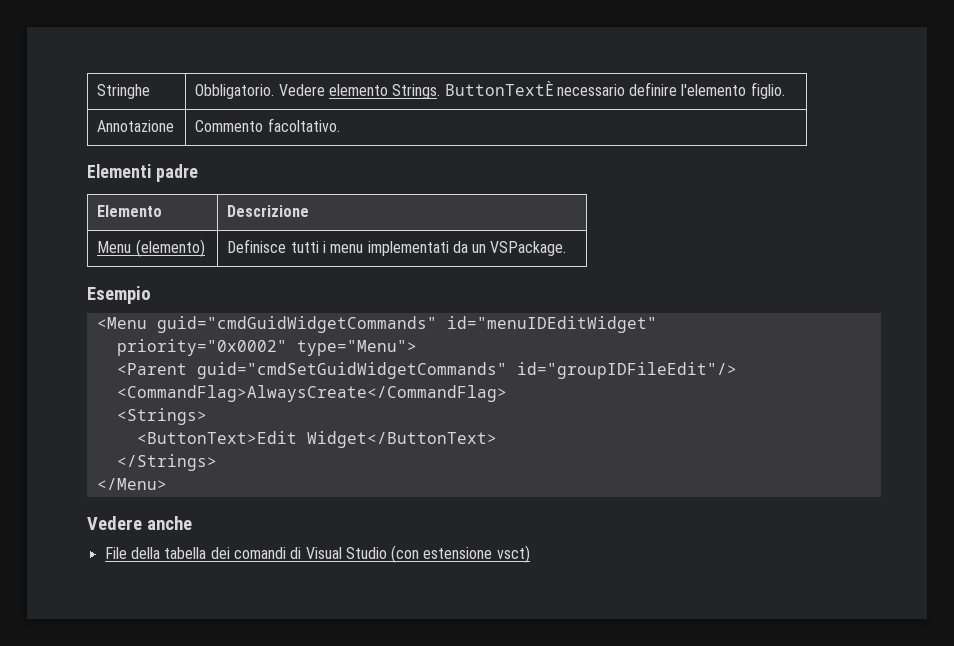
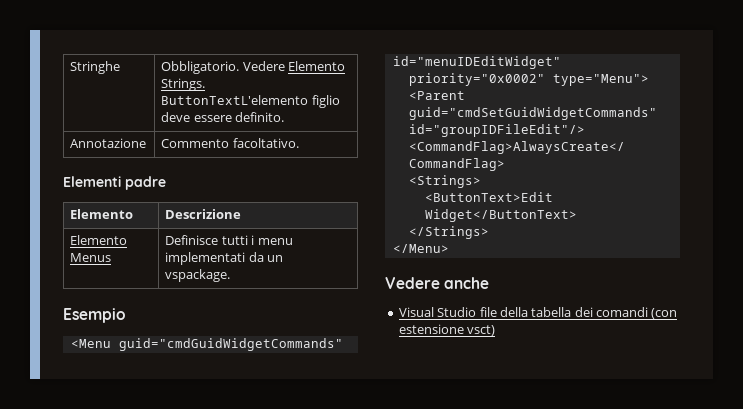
- Stringhe | Obbligatorio. Vedere elemento Strings. ButtonTextÈ necessario definire l'elemento figlio.
+ Stringhe | Obbligatorio. Vedere Elemento Strings. ButtonTextL'elemento figlio deve essere definito.
- Menu (elemento) | Definisce tutti i menu implementati da un VSPackage.
+ Elemento Menus | Definisce tutti i menu implementati da un vspackage.
- File della tabella dei comandi di Visual Studio (con estensione vsct)
+ Visual Studio file della tabella dei comandi (con estensione vsct)

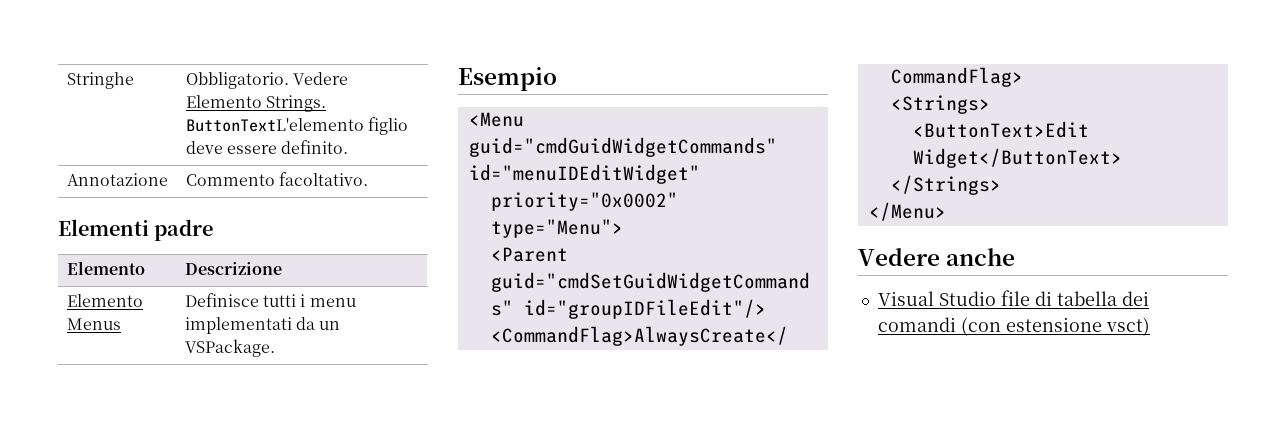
- Elemento Menus | Definisce tutti i menu implementati da un vspackage.
+ Elemento Menus | Definisce tutti i menu implementati da un VSPackage.
- Visual Studio file della tabella dei comandi (con estensione vsct)
+ Visual Studio file di tabella dei comandi (con estensione vsct)

